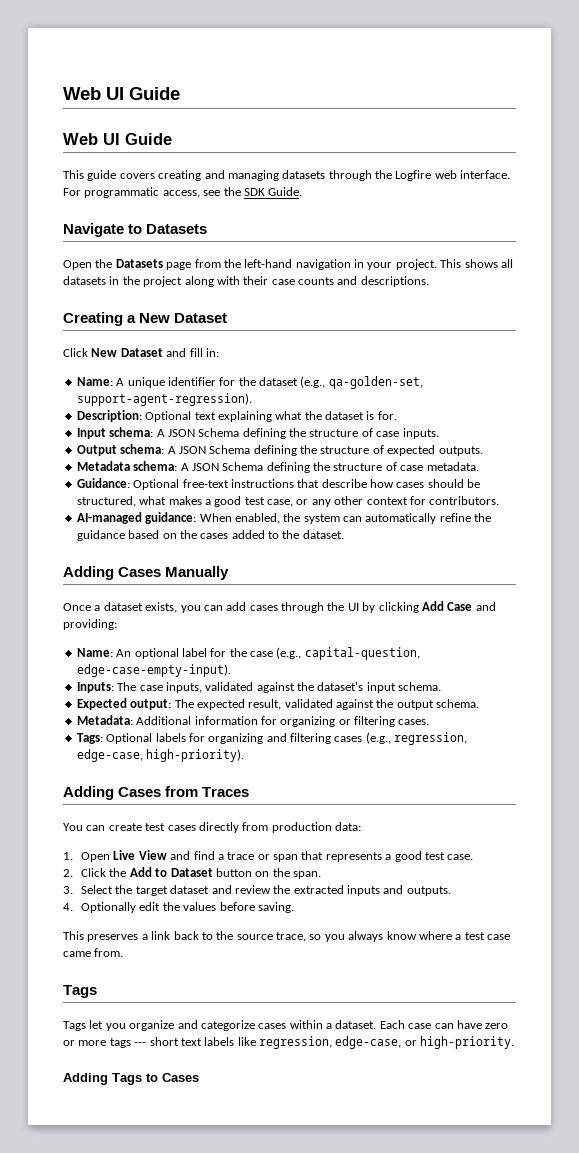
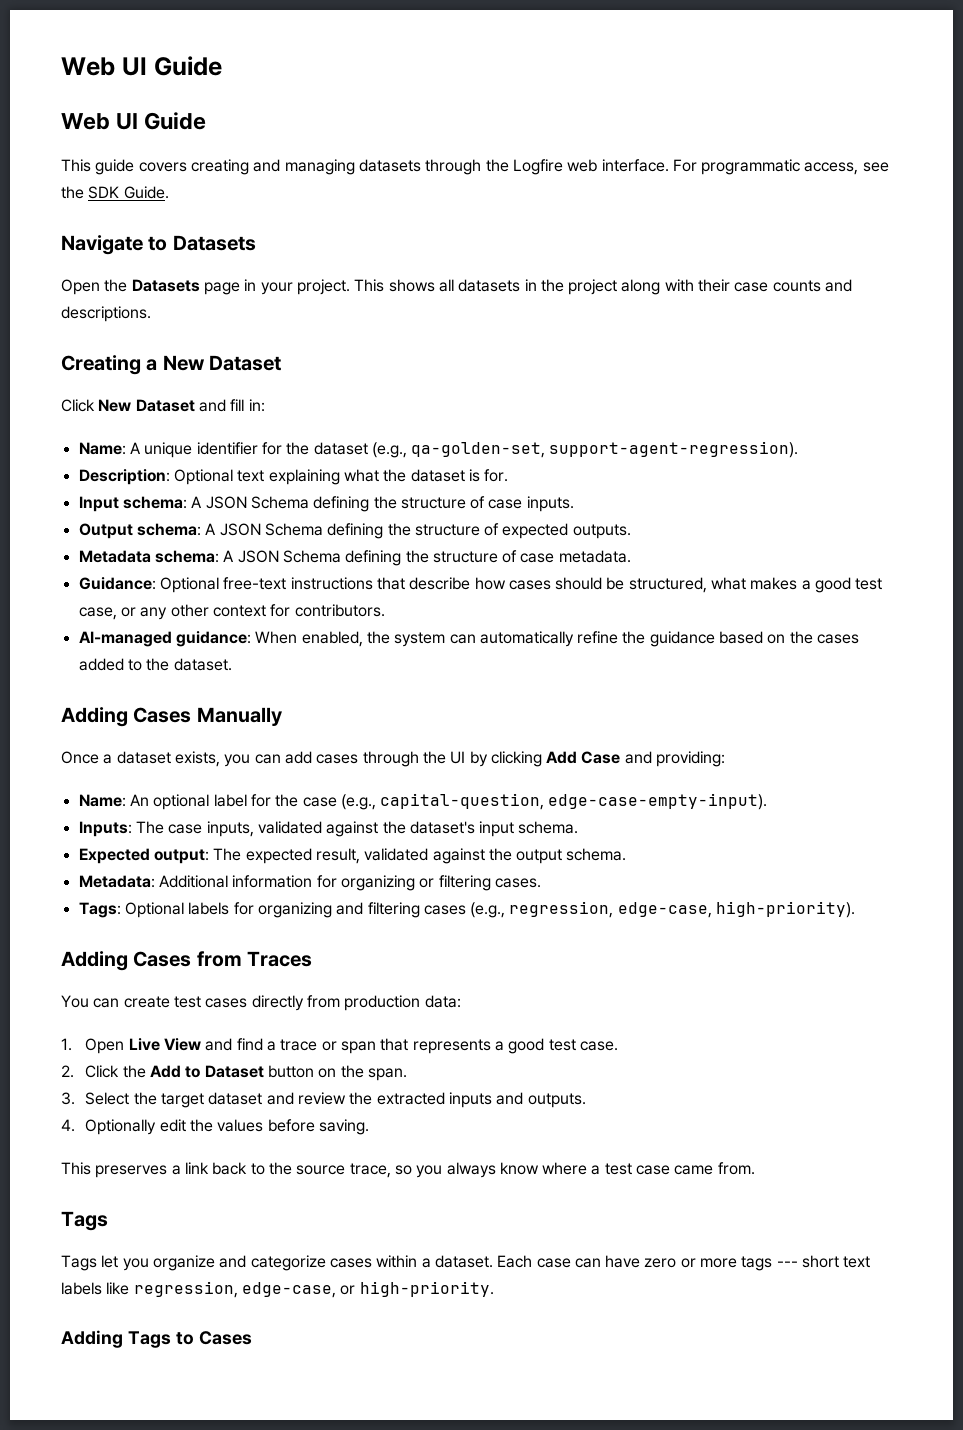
- Open the Datasets page from the left-hand navigation in your project.
+ Open the Datasets page in your project.

